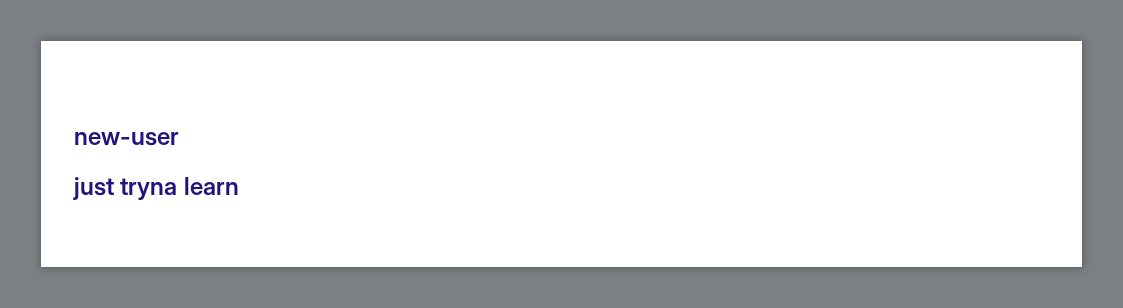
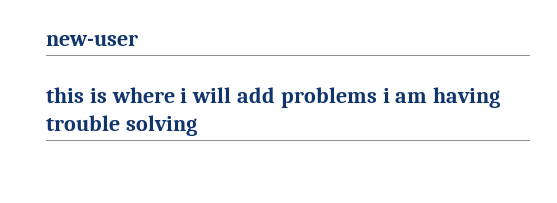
- just tryna learn
+ this is where i will add problems i am having trouble solving

